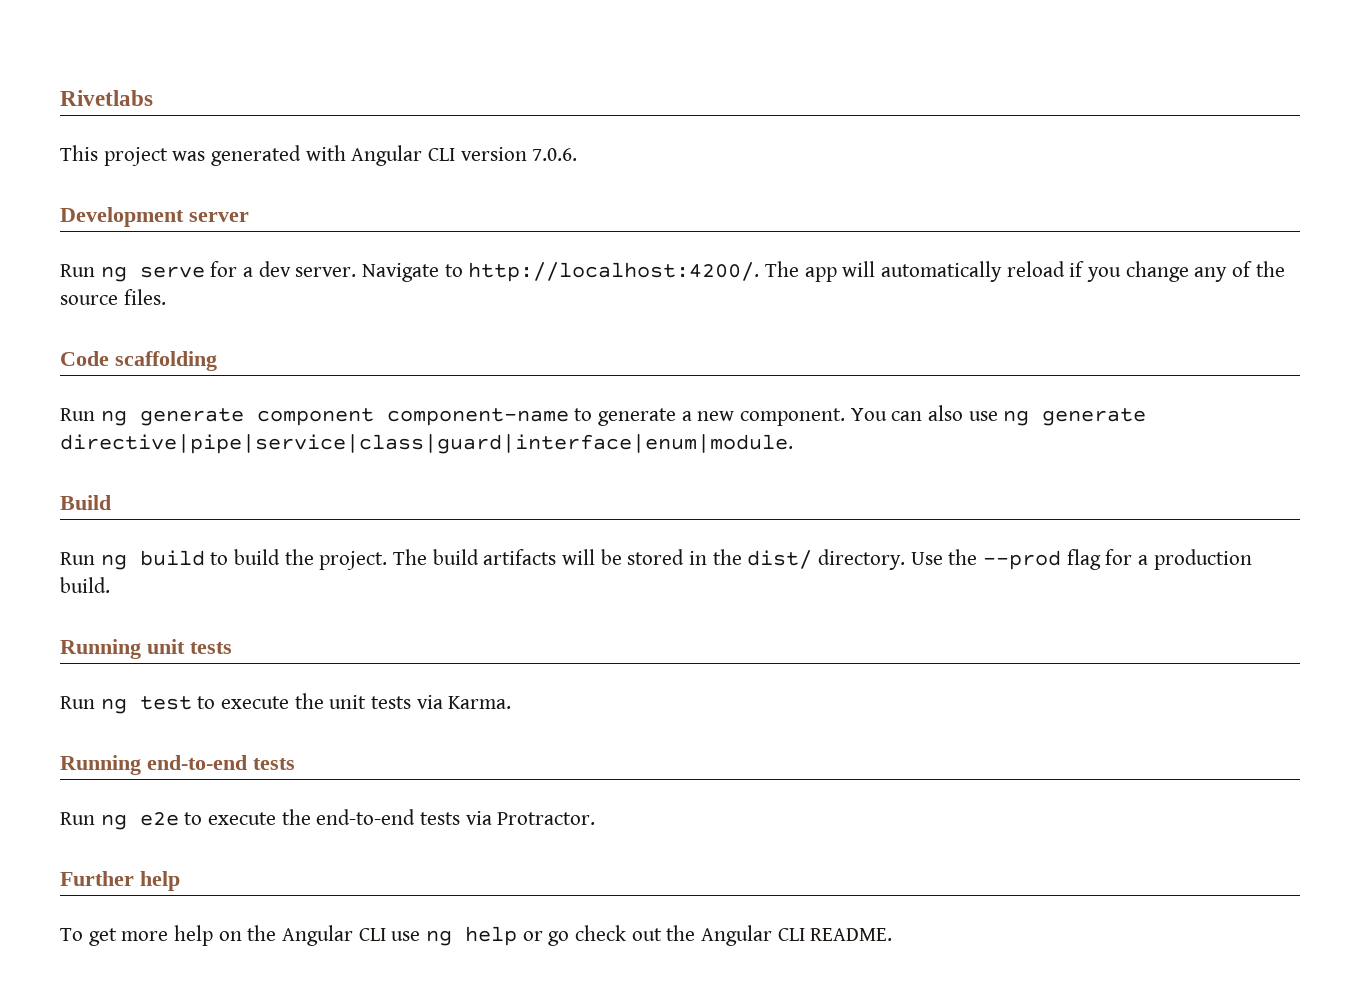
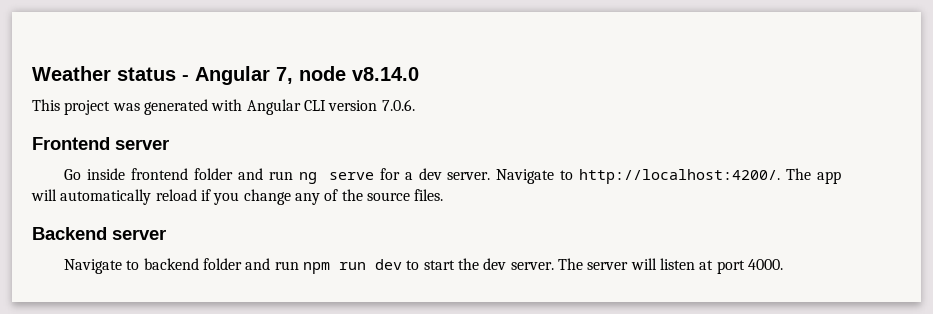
- Rivetlabs
+ Weather status - Angular 7, node v8.14.0
- Development server
- Run ng serve for a dev server.
+ Frontend server
+ Go inside frontend folder and run ng serve for a dev server.
- Code scaffolding
- Run ng generate component component-name to generate a new component. You can also use ng generate directive|pipe|service|class|guard|interface|enum|module.
- Build
- Run ng build to build the project. The build artifacts will be stored in the dist/ directory. Use the --prod flag for a production build.
- Running unit tests
- Run ng test to execute the unit tests via Karma.
- Running end-to-end tests
- Run ng e2e to execute the end-to-end tests via Protractor.
- Further help
- To get more help on the Angular CLI use ng help or go check out the Angular CLI README.
+ Backend server
+ Navigate to backend folder and run npm run dev to start the dev server. The server will listen at port 4000.

